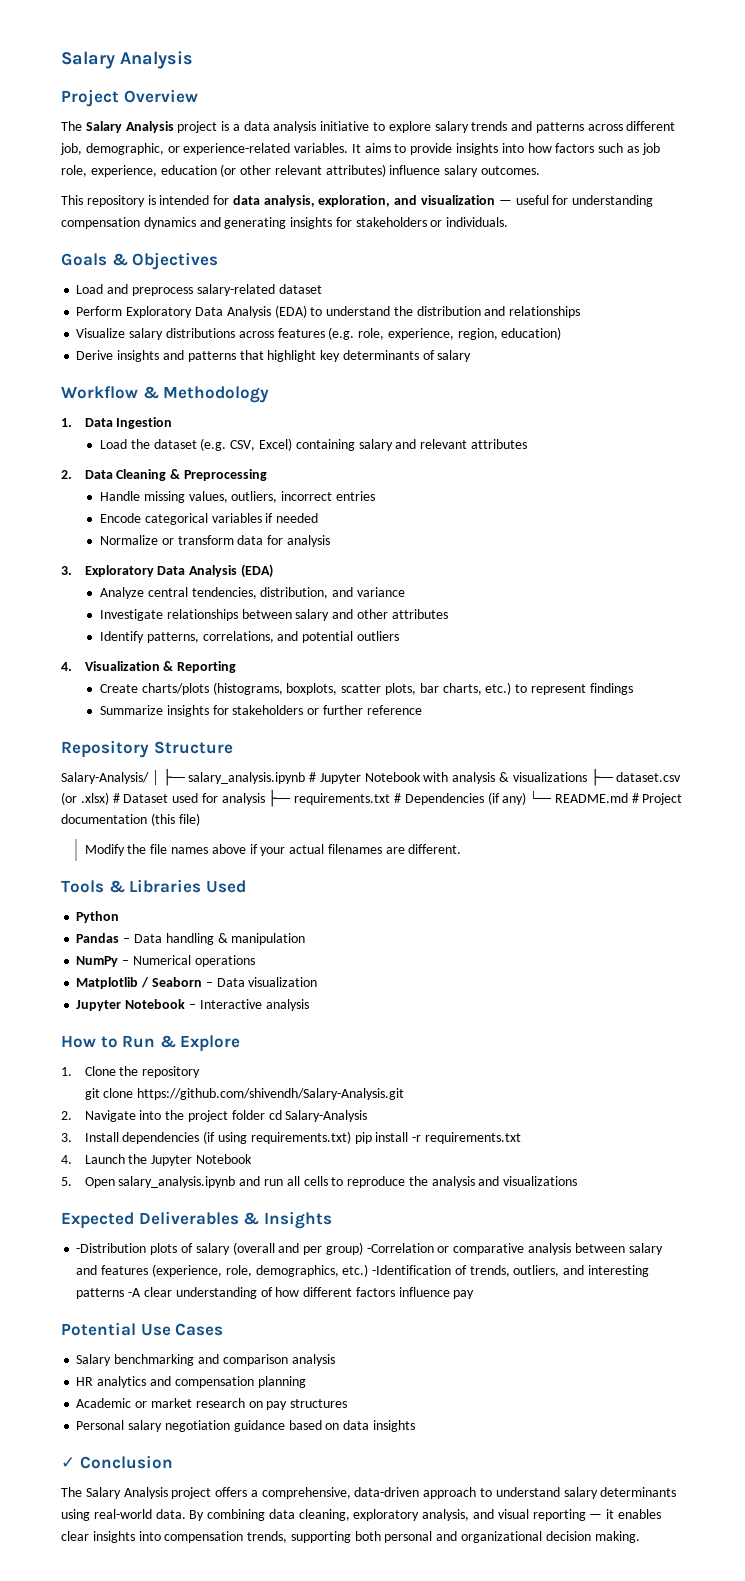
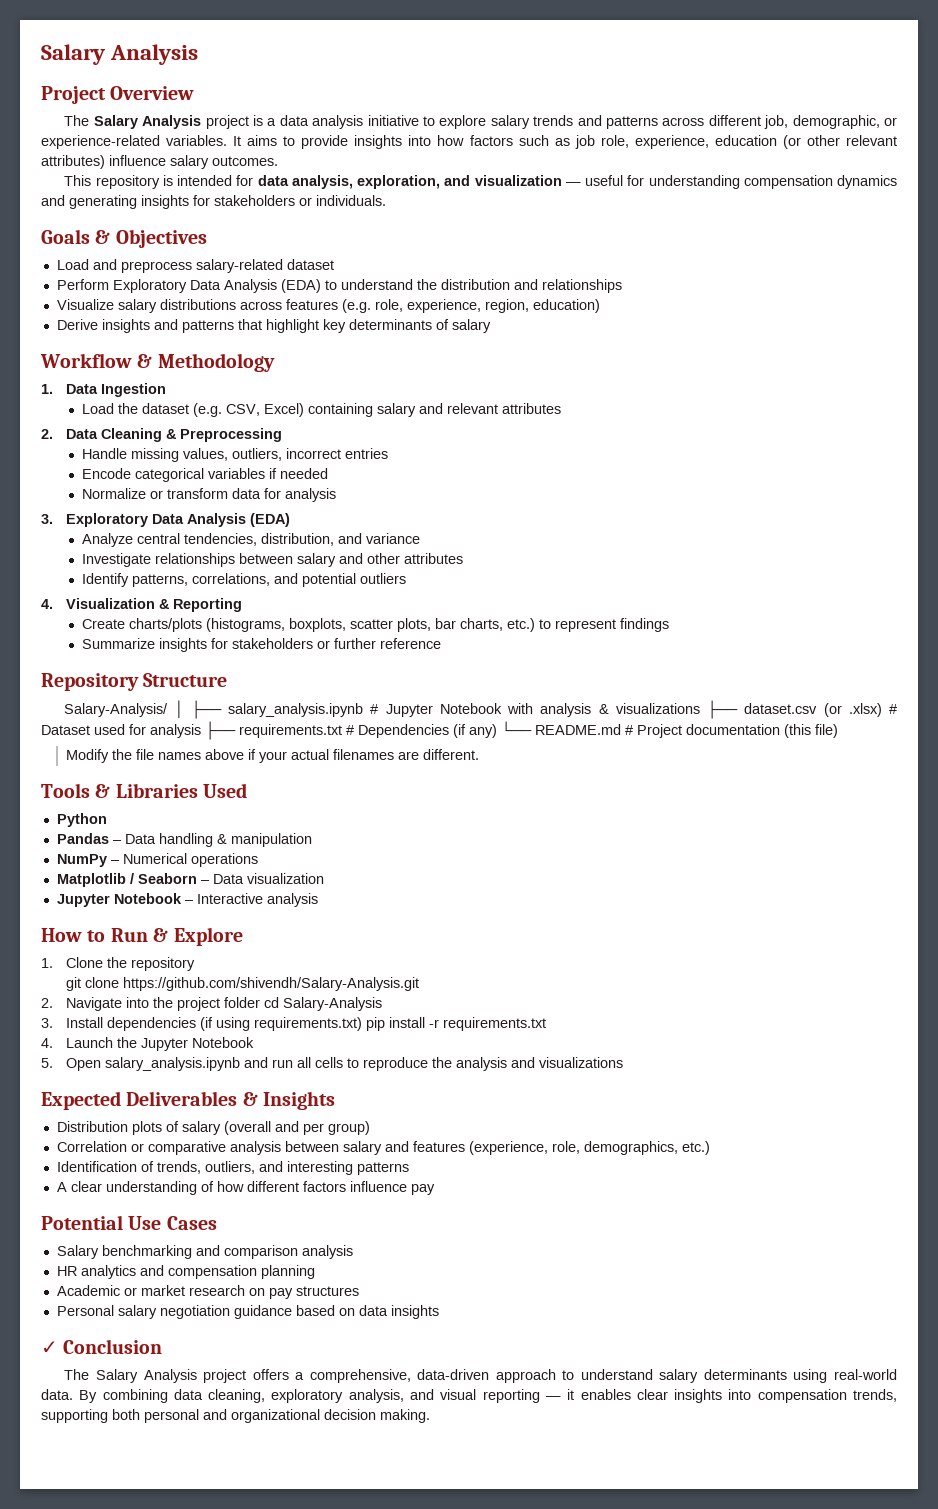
- -Distribution plots of salary (overall and per group) -Correlation or comparative analysis between salary and features (experience, role, demographics, etc.) -Identification of trends, outliers, and interesting patterns -A clear understanding of how different factors influence pay
+ Distribution plots of salary (overall and per group)
+ Correlation or comparative analysis between salary and features (experience, role, demographics, etc.)
+ Identification of trends, outliers, and interesting patterns
+ A clear understanding of how different factors influence pay

